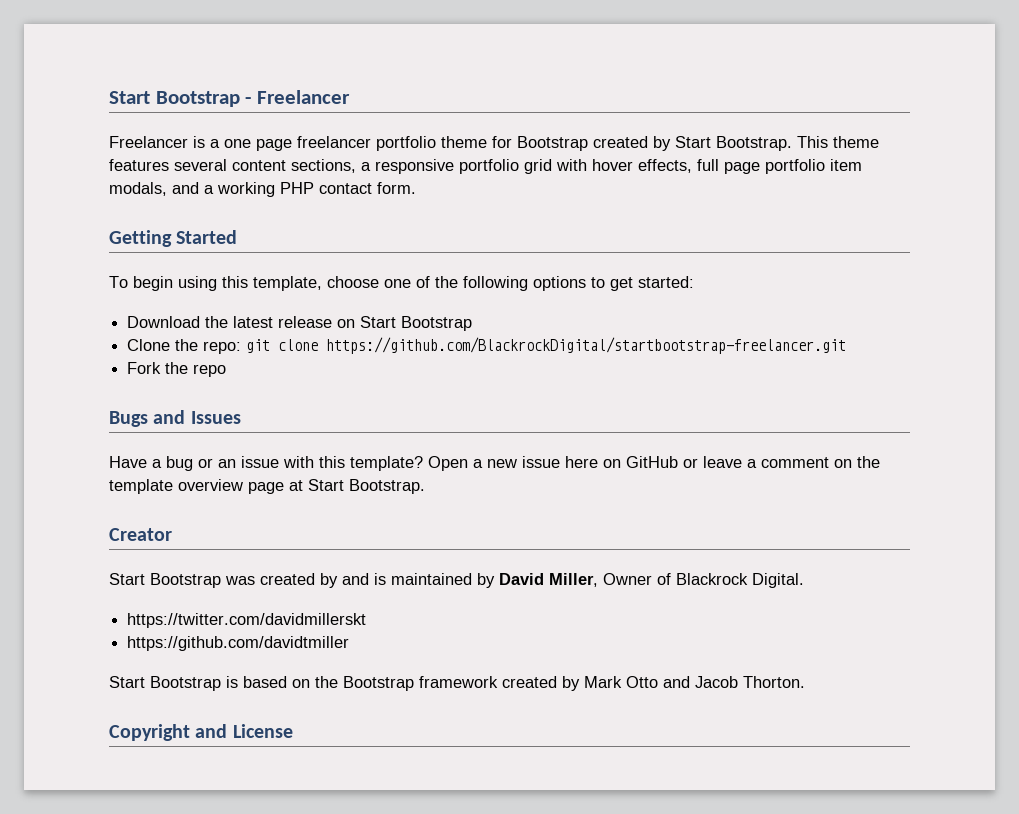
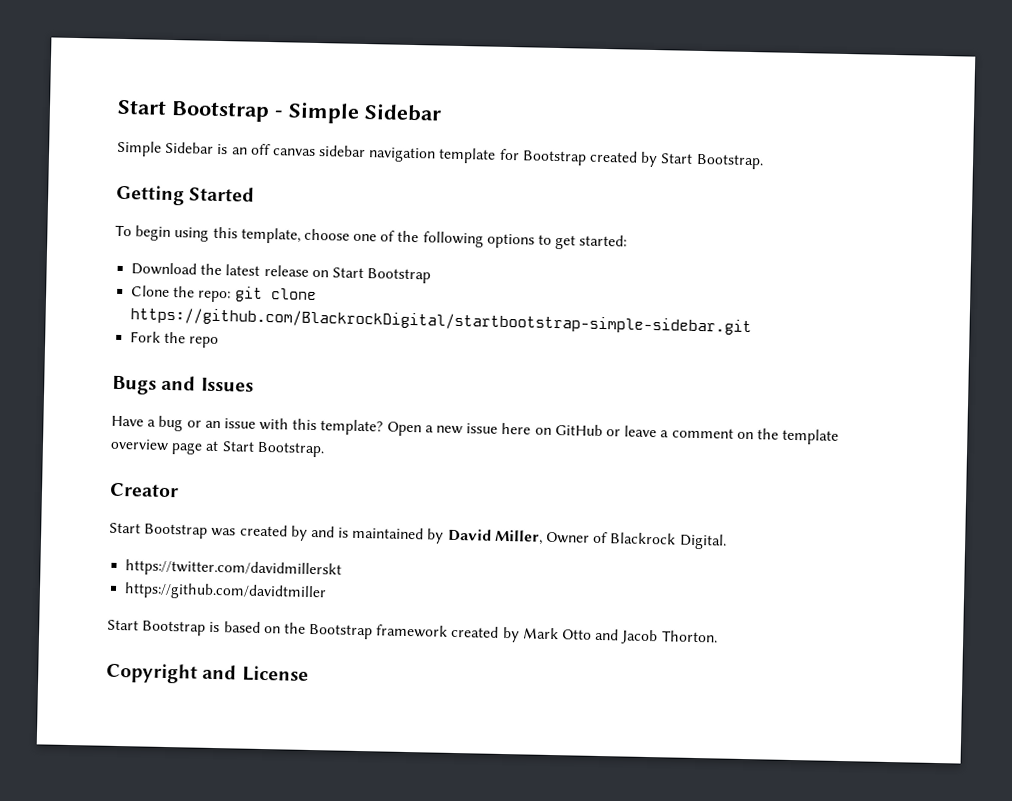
- Start Bootstrap - Freelancer
- Freelancer is a one page freelancer portfolio theme for Bootstrap created by Start Bootstrap. This theme features several content sections, a responsive portfolio grid with hover effects, full page portfolio item modals, and a working PHP contact form.
+ Start Bootstrap - Simple Sidebar
+ Simple Sidebar is an off canvas sidebar navigation template for Bootstrap created by Start Bootstrap.
- Clone the repo: git clone https://github.com/BlackrockDigital/startbootstrap-freelancer.git
+ Clone the repo: git clone https://github.com/BlackrockDigital/startbootstrap-simple-sidebar.git

